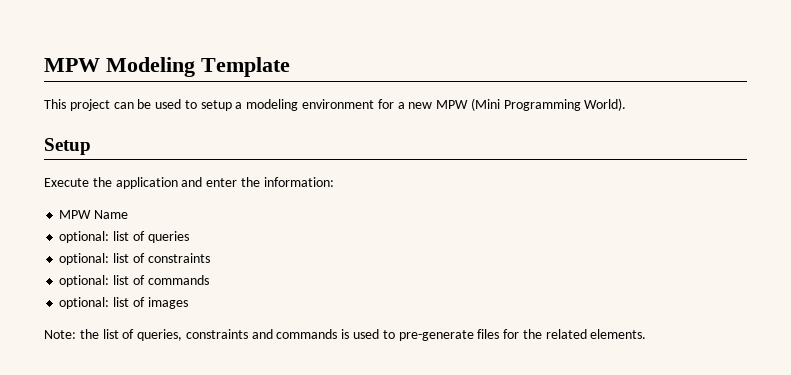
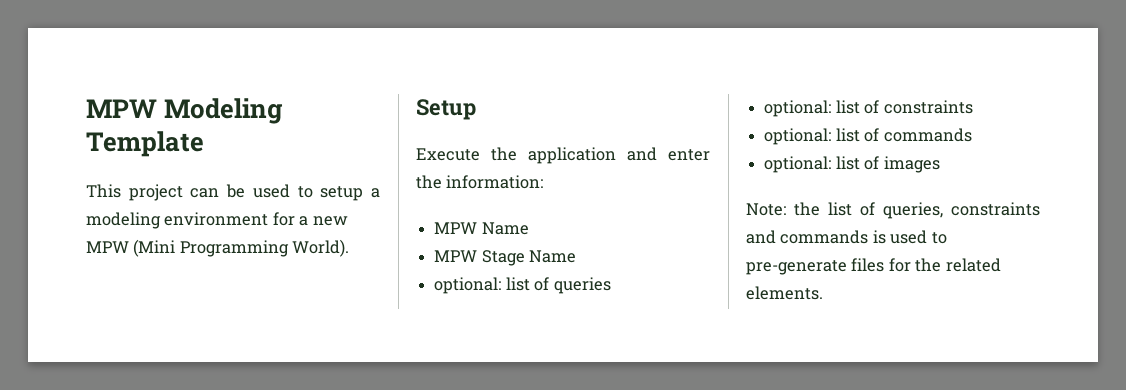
+ MPW Stage Name

